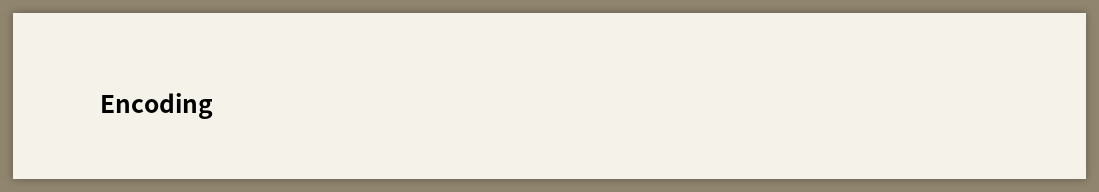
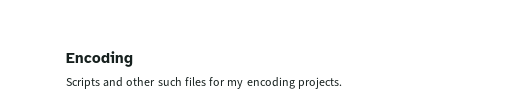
+ Scripts and other such files for my encoding projects.

